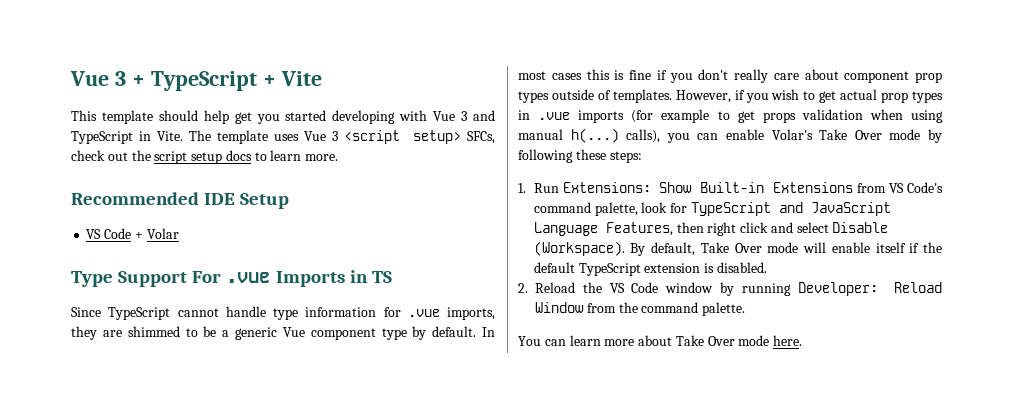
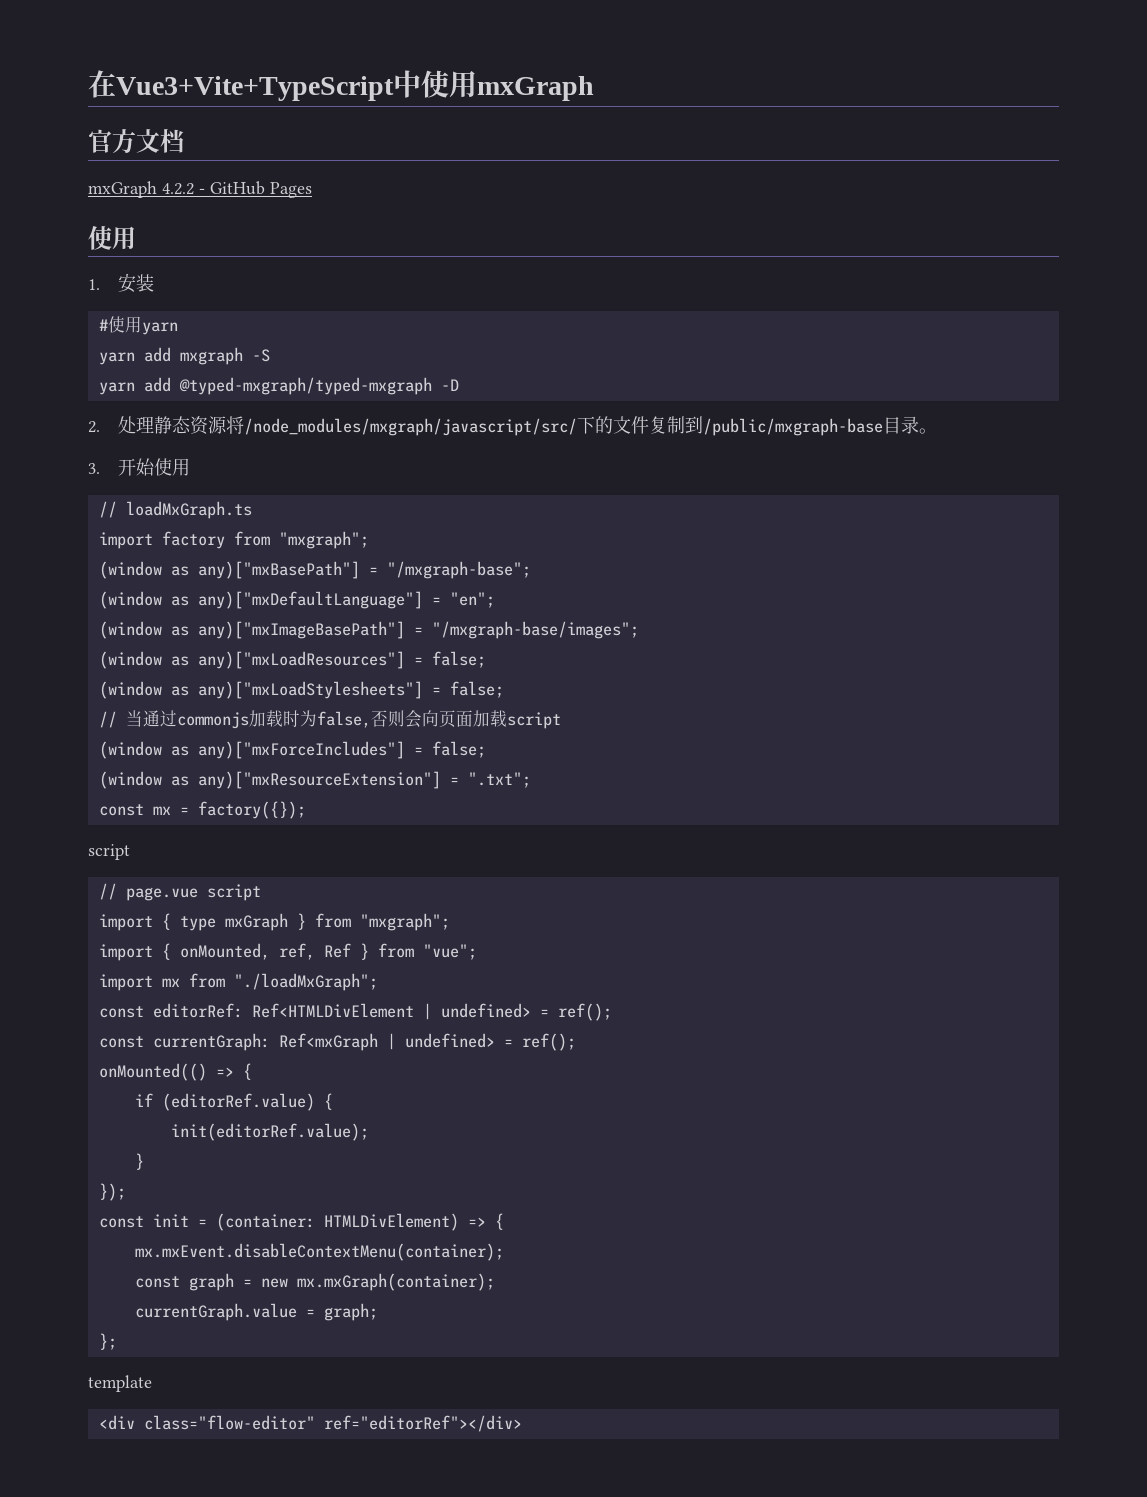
- Vue 3 + TypeScript + Vite
- This template should help get you started developing with Vue 3 and TypeScript in Vite. The template uses Vue 3 <script setup> SFCs, check out the script setup docs to learn more.
- Recommended IDE Setup
- VS Code + Volar
- Type Support For .vue Imports in TS
- Since TypeScript cannot handle type information for .vue imports, they are shimmed to be a generic Vue component type by default. In most cases this is fine if you don't really care about component prop types outside of templates. However, if you wish to get actual prop types in .vue imports (for example to get props validation when using manual h(...) calls), you can enable Volar's Take Over mode by following these steps:
- 1. Run Extensions: Show Built-in Extensions from VS Code's command palette, look for TypeScript and JavaScript Language Features, then right click and select Disable (Workspace). By default, Take Over mode will enable itself if the default TypeScript extension is disabled.
- 2. Reload the VS Code window by running Developer: Reload Window from the command palette.
- You can learn more about Take Over mode here.
+ 在Vue3+Vite+TypeScript中使用mxGraph
+ 官方文档
+ mxGraph 4.2.2 - GitHub Pages
+ 使用
+ 1.安装
+ #使用yarn
+ yarn add mxgraph -S
+ yarn add @typed-mxgraph/typed-mxgraph -D
+ 2.处理静态资源将/node_modules/mxgraph/javascript/src/下的文件复制到/public/mxgraph-base目录。
+ 3.开始使用
+ // loadMxGraph.ts
+ import factory from "mxgraph";
+ (window as any)["mxBasePath"] = "/mxgraph-base";
+ (window as any)["mxDefaultLanguage"] = "en";
+ (window as any)["mxImageBasePath"] = "/mxgraph-base/images";
+ (window as any)["mxLoadResources"] = false;
+ (window as any)["mxLoadStylesheets"] = false;
+ // 当通过commonjs加载时为false,否则会向页面加载script
+ (window as any)["mxForceIncludes"] = false;
+ (window as any)["mxResourceExtension"] = ".txt";
+ const mx = factory({});
+ script
+ // page.vue script
+ import { type mxGraph } from "mxgraph";
+ import { onMounted, ref, Ref } from "vue";
+ import mx from "./loadMxGraph";
+ const editorRef: Ref<HTMLDivElement | undefined> = ref();
+ const currentGraph: Ref<mxGraph | undefined> = ref();
+ onMounted(() => {
+ if (editorRef.value) {
+ init(editorRef.value);
+ }
+ });
+ const init = (container: HTMLDivElement) => {
+ mx.mxEvent.disableContextMenu(container);
+ const graph = new mx.mxGraph(container);
+ currentGraph.value = graph;
+ };
+ template
+ <div class="flow-editor" ref="editorRef"></div>

